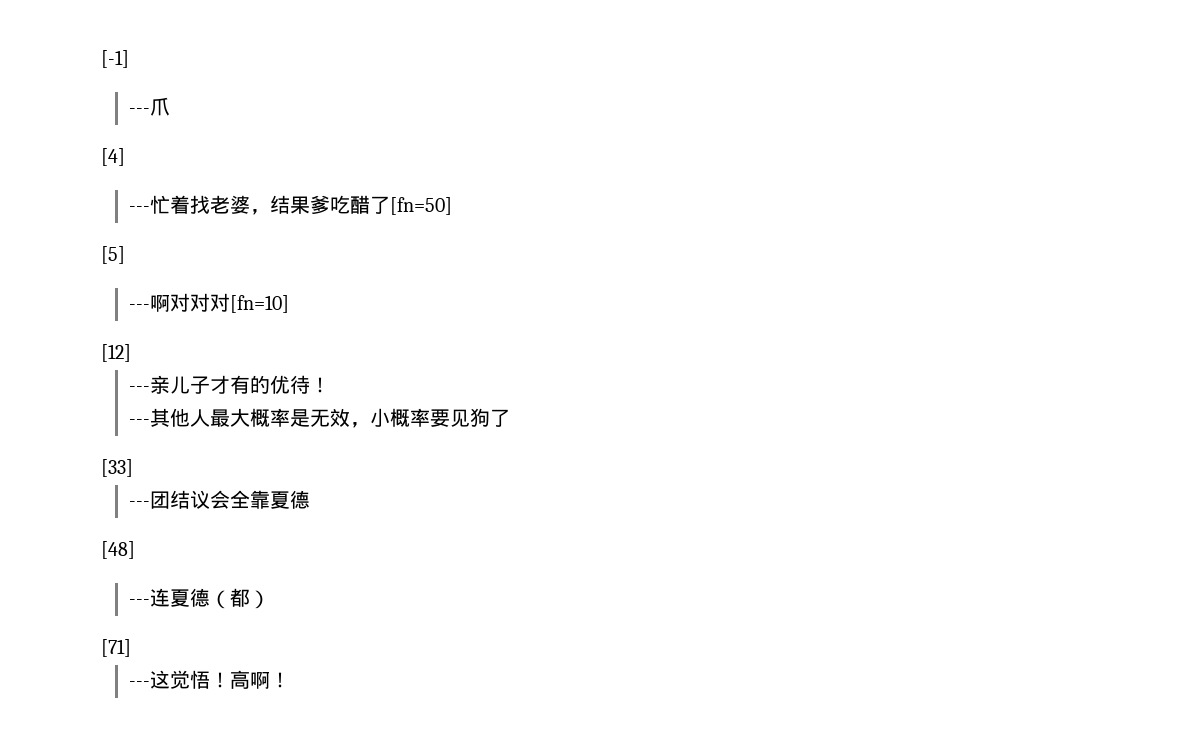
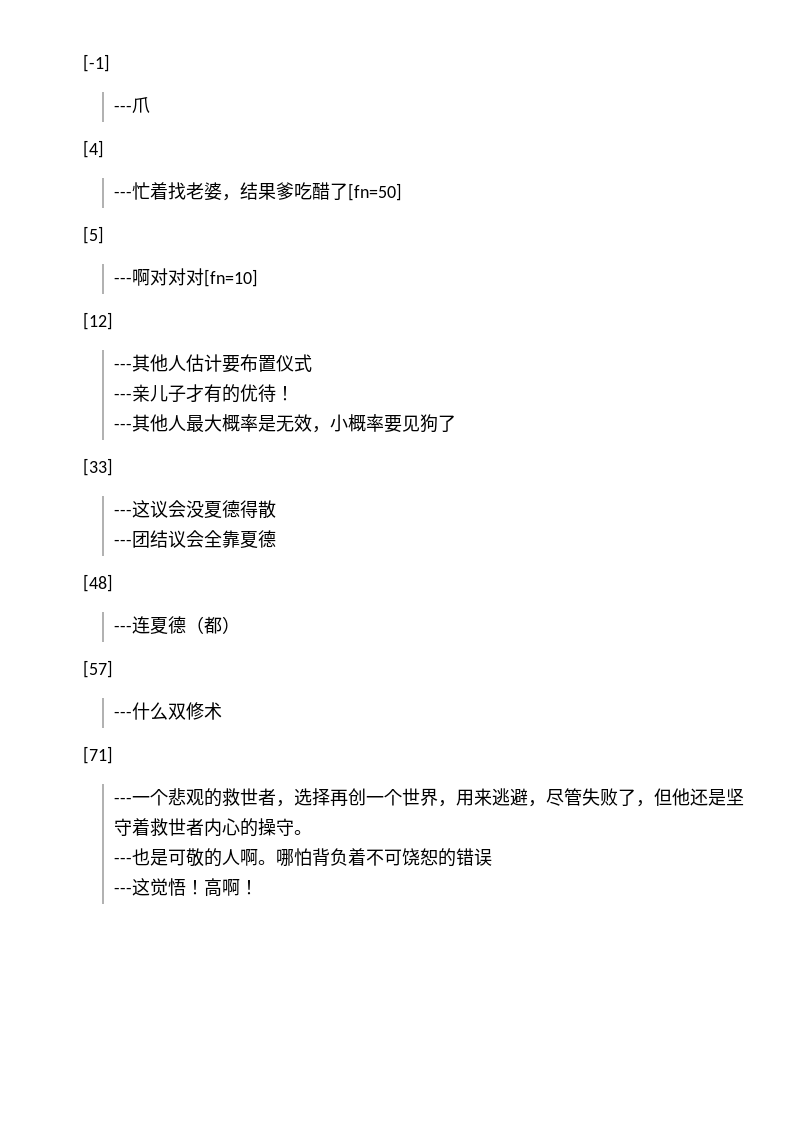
+ ---其他人估计要布置仪式
+ ---这议会没夏德得散
+ [57]
+ ---什么双修术
  [71]
+ ---一个悲观的救世者，选择再创一个世界，用来逃避，尽管失败了，但他还是坚守着救世者内心的操守。
+ ---也是可敬的人啊。哪怕背负着不可饶恕的错误

